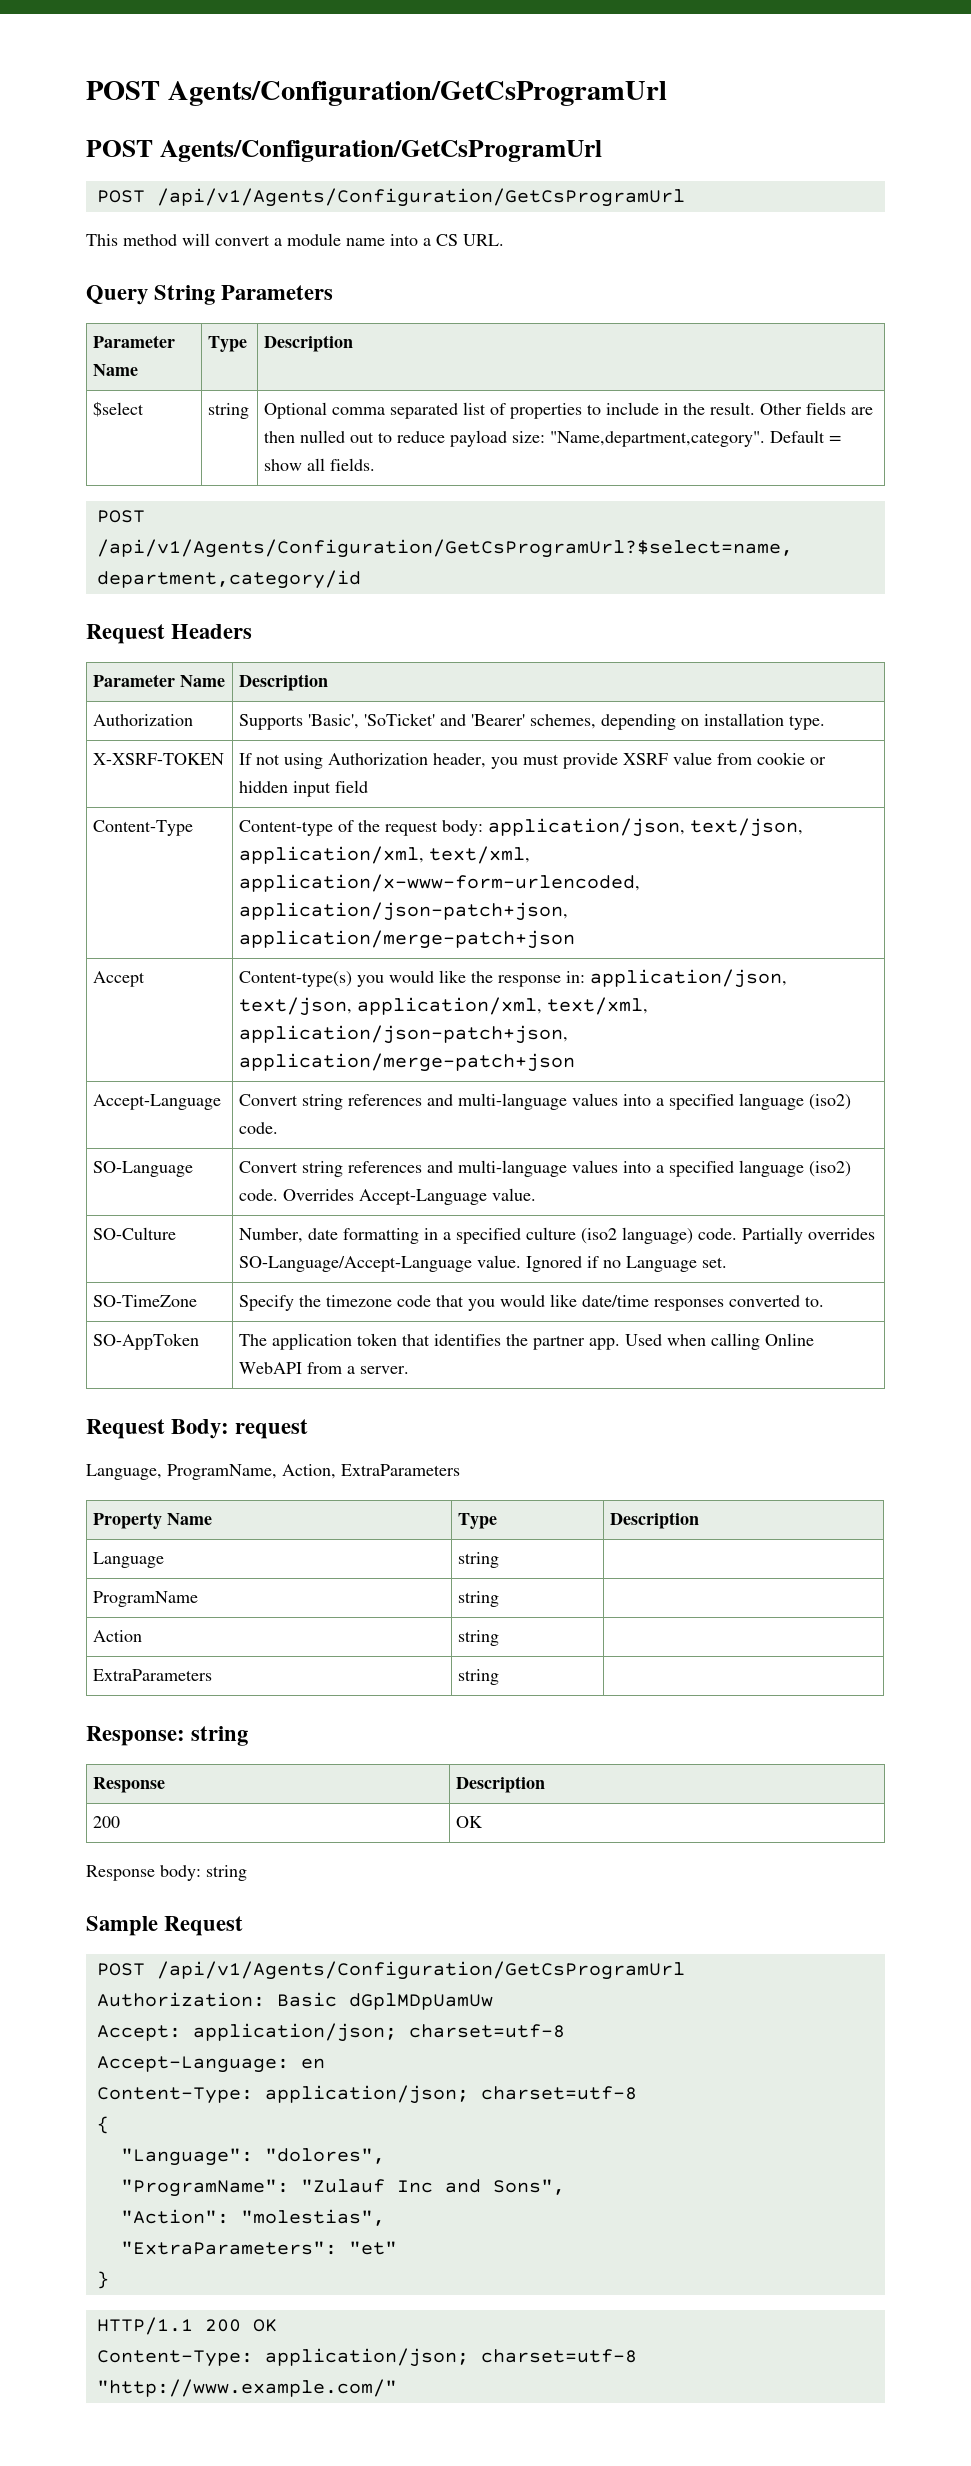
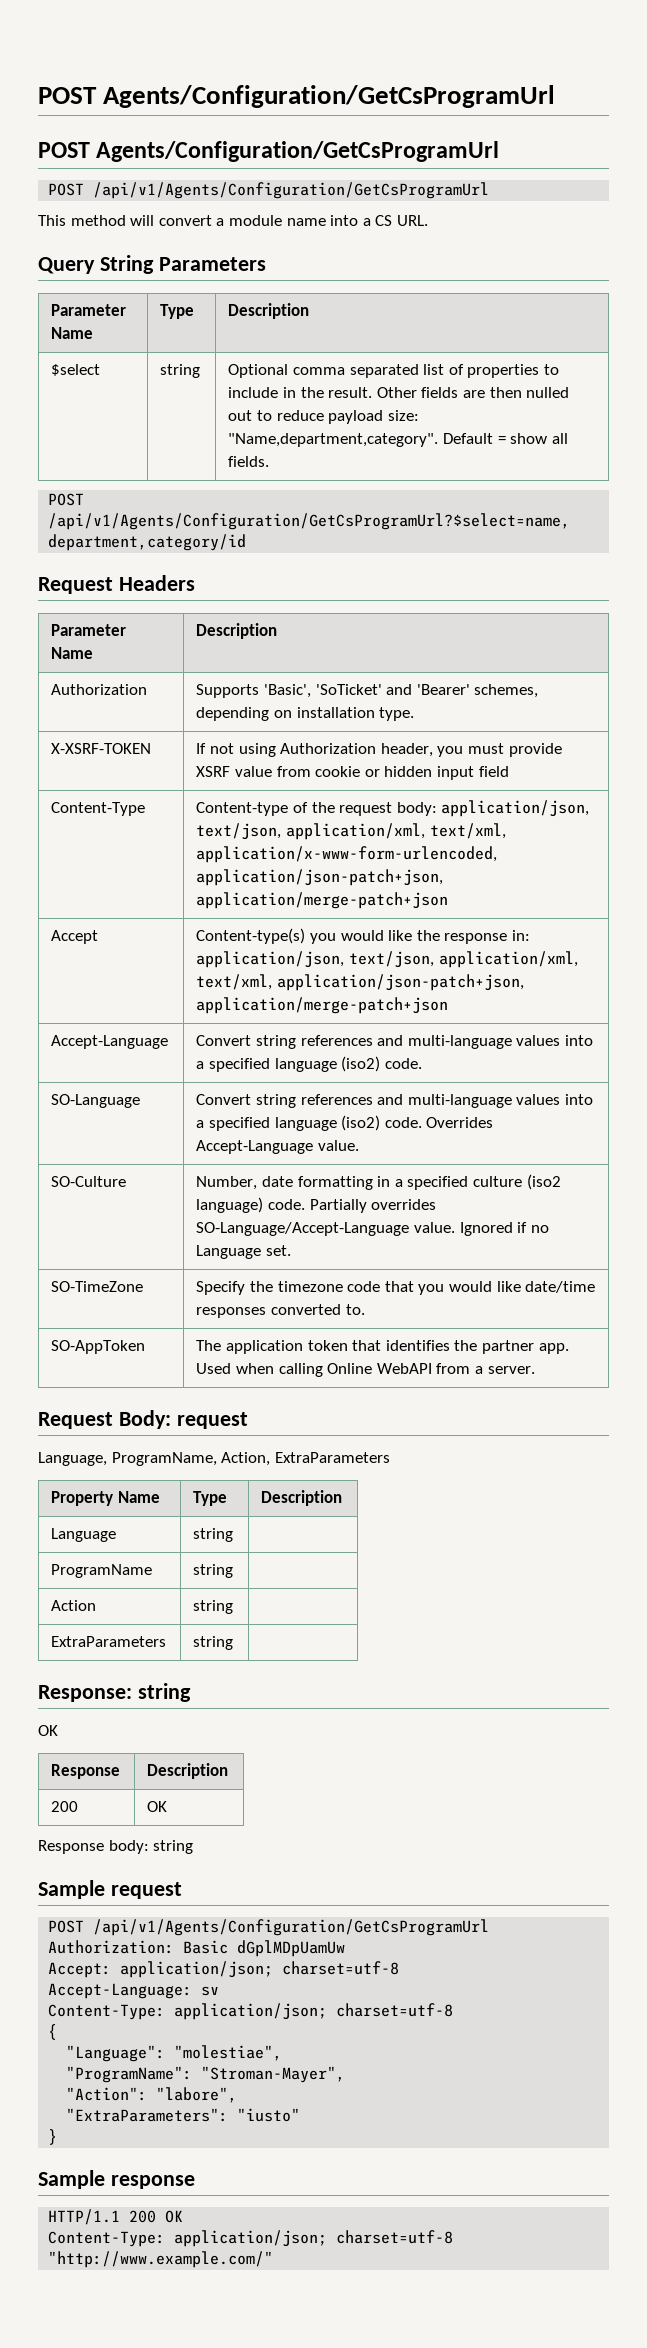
  Response: string
+ OK
- Sample Request
+ Sample request
- Accept-Language: en
+ Accept-Language: sv
- "Language": "dolores",
+ "Language": "molestiae",
- "ProgramName": "Zulauf Inc and Sons",
+ "ProgramName": "Stroman-Mayer",
- "Action": "molestias",
+ "Action": "labore",
- "ExtraParameters": "et"
+ "ExtraParameters": "iusto"
+ Sample response

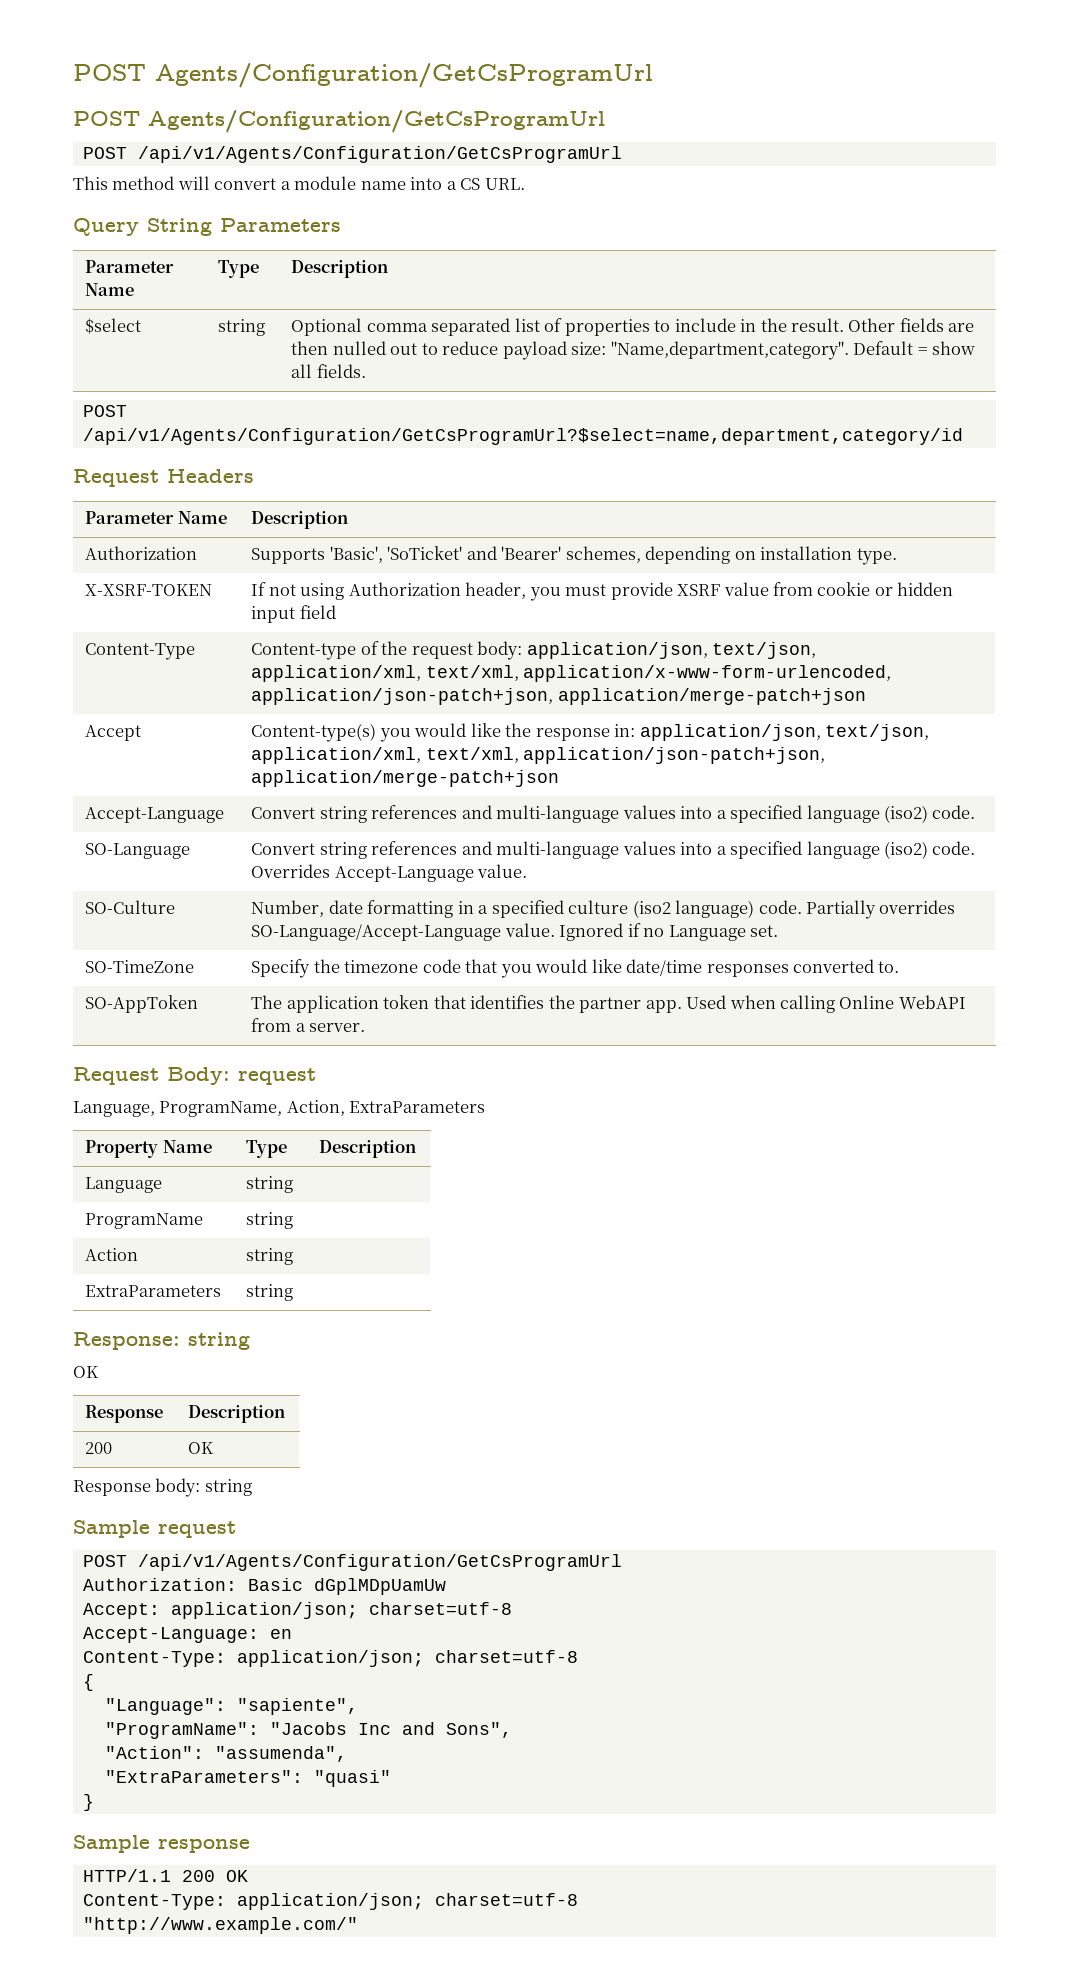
- Accept-Language: sv
+ Accept-Language: en
- "Language": "molestiae",
+ "Language": "sapiente",
- "ProgramName": "Stroman-Mayer",
+ "ProgramName": "Jacobs Inc and Sons",
- "Action": "labore",
+ "Action": "assumenda",
- "ExtraParameters": "iusto"
+ "ExtraParameters": "quasi"

